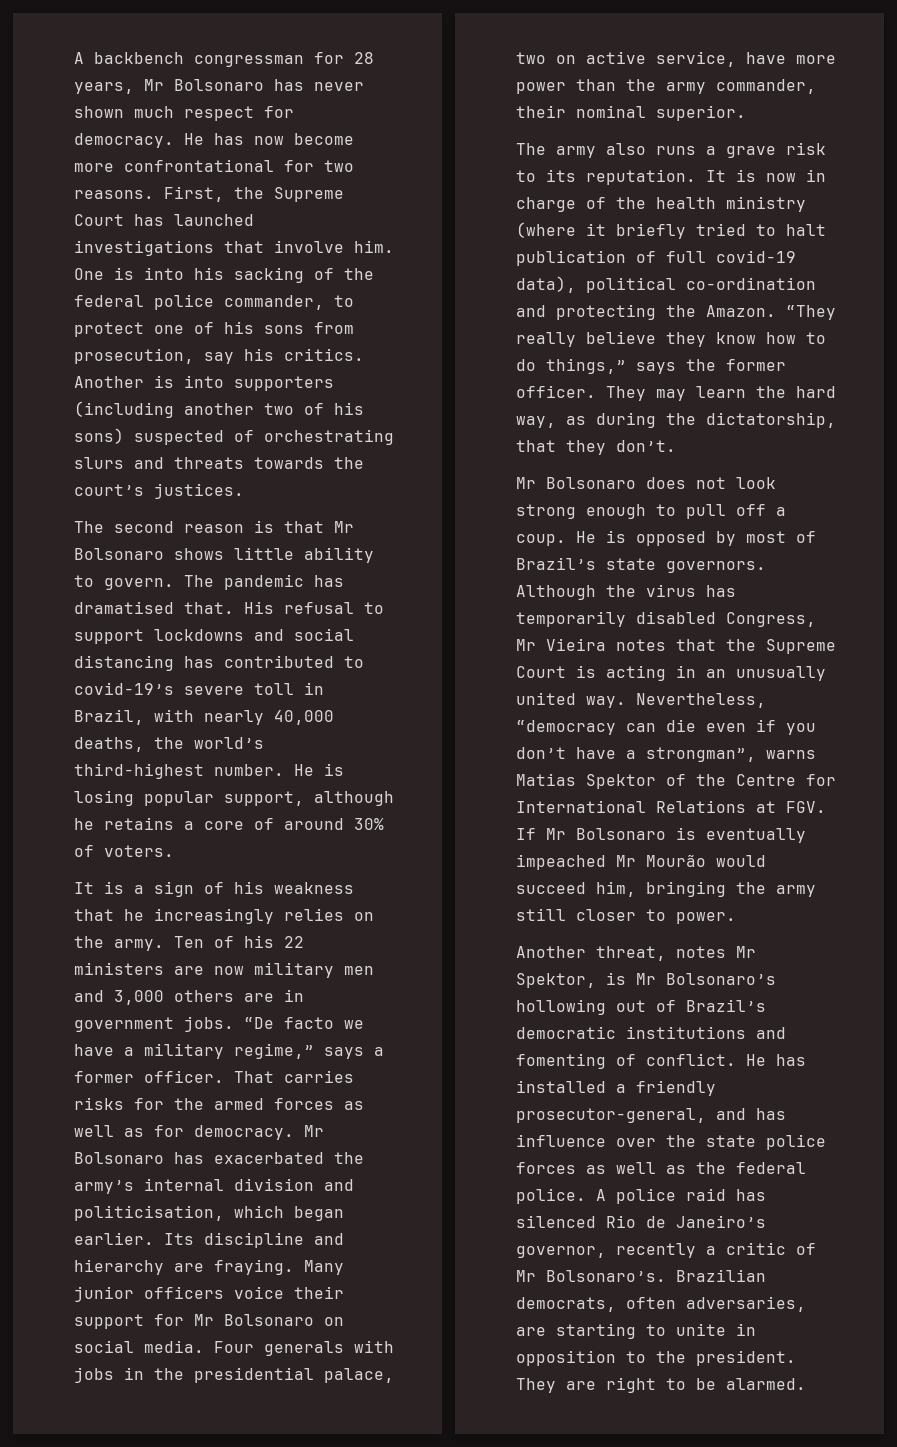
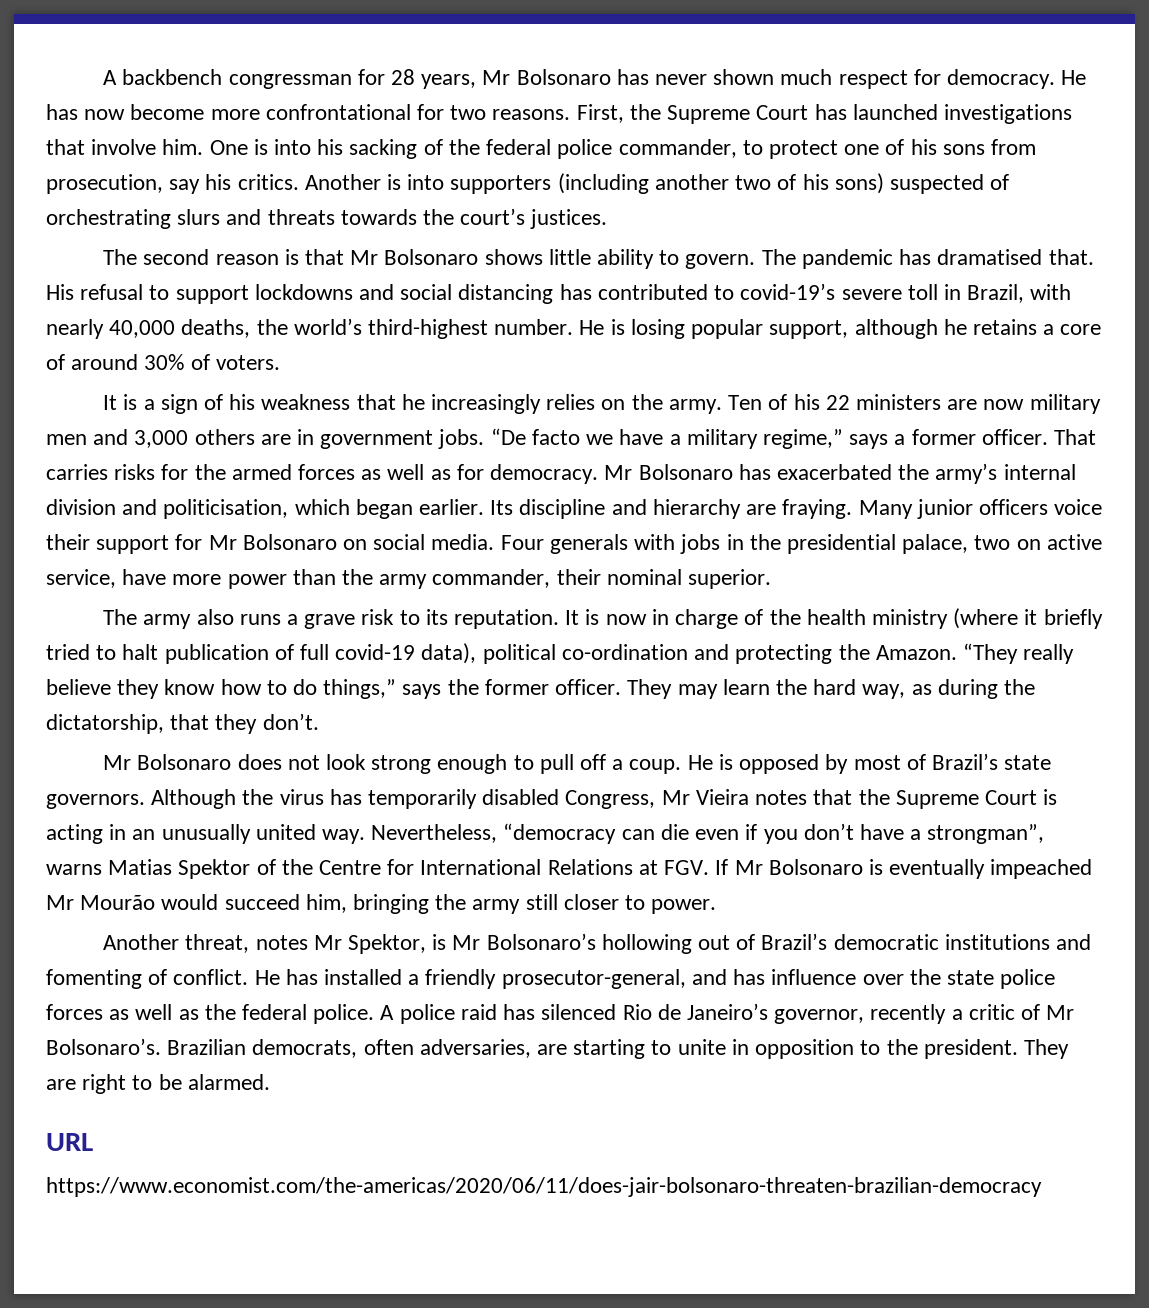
+ URL
+ https://www.economist.com/the-americas/2020/06/11/does-jair-bolsonaro-threaten-brazilian-democracy

